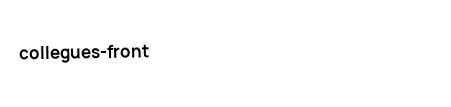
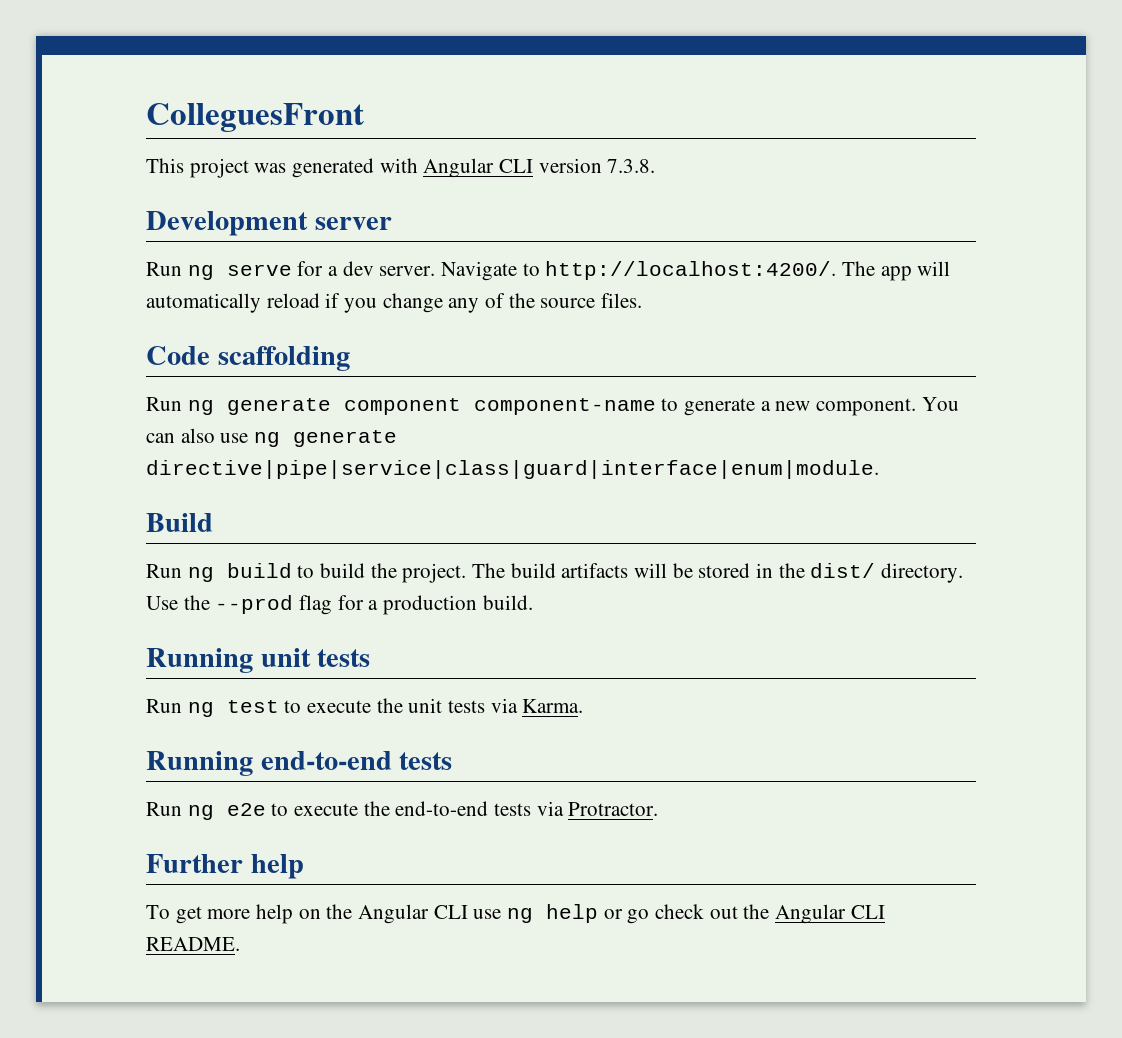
- collegues-front
+ ColleguesFront
+ This project was generated with Angular CLI version 7.3.8.
+ Development server
+ Run ng serve for a dev server. Navigate to http://localhost:4200/. The app will automatically reload if you change any of the source files.
+ Code scaffolding
+ Run ng generate component component-name to generate a new component. You can also use ng generate directive|pipe|service|class|guard|interface|enum|module.
+ Build
+ Run ng build to build the project. The build artifacts will be stored in the dist/ directory. Use the --prod flag for a production build.
+ Running unit tests
+ Run ng test to execute the unit tests via Karma.
+ Running end-to-end tests
+ Run ng e2e to execute the end-to-end tests via Protractor.
+ Further help
+ To get more help on the Angular CLI use ng help or go check out the Angular CLI README.

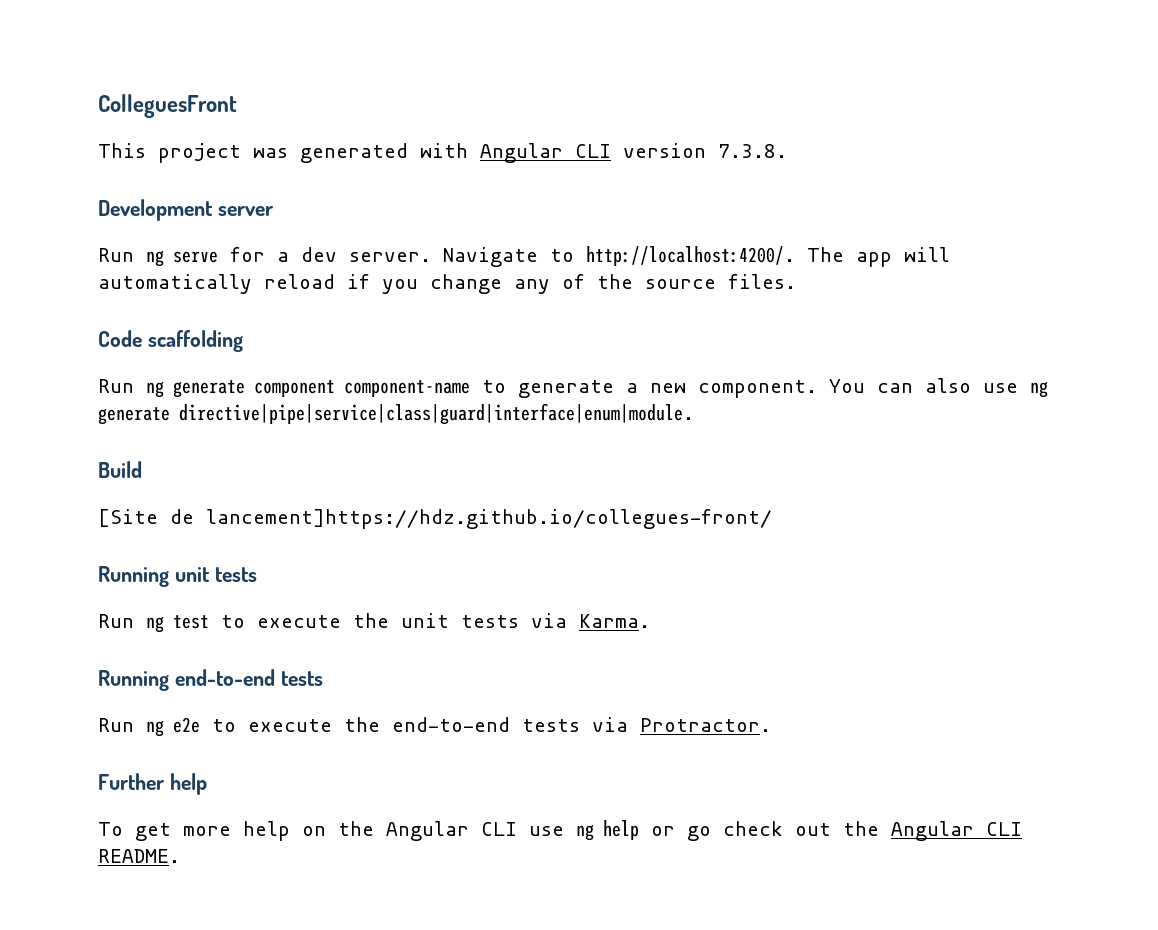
- Run ng build to build the project. The build artifacts will be stored in the dist/ directory. Use the --prod flag for a production build.
+ [Site de lancement]https://hdz.github.io/collegues-front/

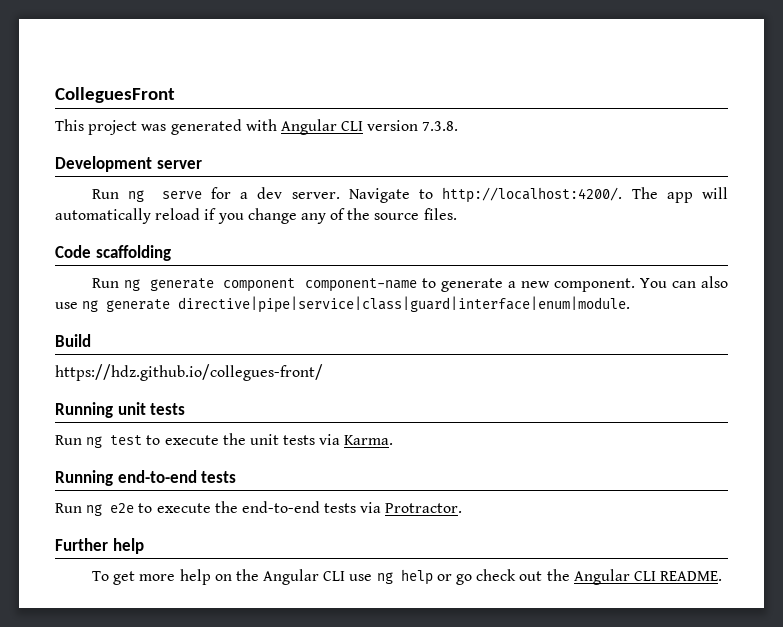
- [Site de lancement]https://hdz.github.io/collegues-front/
+ https://hdz.github.io/collegues-front/

